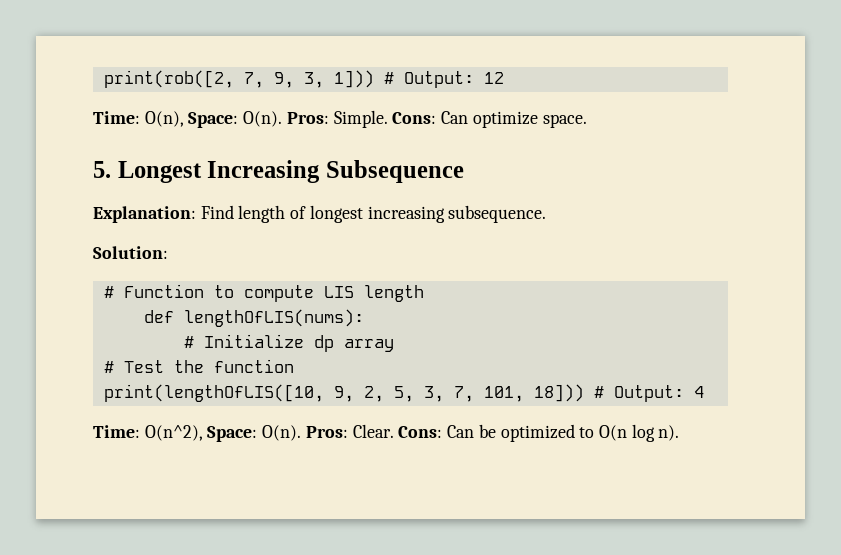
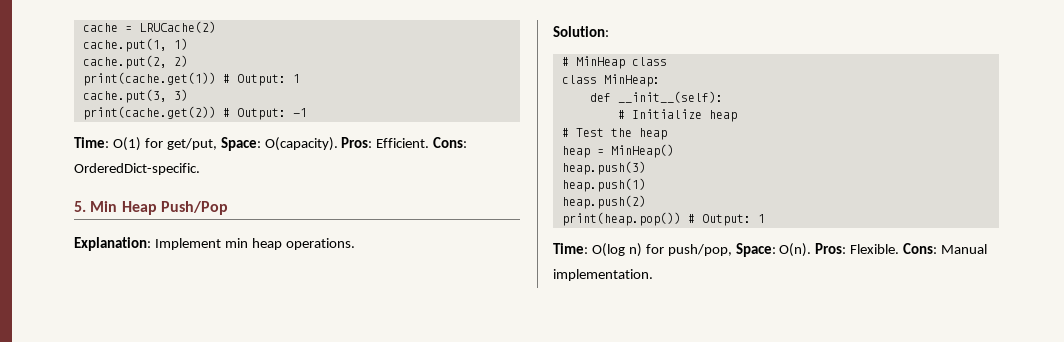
- print(rob([2, 7, 9, 3, 1])) # Output: 12
- Time: O(n), Space: O(n). Pros: Simple. Cons: Can optimize space.
- 5. Longest Increasing Subsequence
- Explanation: Find length of longest increasing subsequence.
+ cache = LRUCache(2)
+ cache.put(1, 1)
+ cache.put(2, 2)
+ print(cache.get(1)) # Output: 1
+ cache.put(3, 3)
+ print(cache.get(2)) # Output: -1
+ Time: O(1) for get/put, Space: O(capacity). Pros: Efficient. Cons: OrderedDict-specific.
+ 5. Min Heap Push/Pop
+ Explanation: Implement min heap operations.
  Solution:
- # Function to compute LIS length
+ # MinHeap class
+ class MinHeap:
- def lengthOfLIS(nums):
+ def __init__(self):
- # Initialize dp array
+ # Initialize heap
- # Test the function
- print(lengthOfLIS([10, 9, 2, 5, 3, 7, 101, 18])) # Output: 4
- Time: O(n^2), Space: O(n). Pros: Clear. Cons: Can be optimized to O(n log n).
+ # Test the heap
+ heap = MinHeap()
+ heap.push(3)
+ heap.push(1)
+ heap.push(2)
+ print(heap.pop()) # Output: 1
+ Time: O(log n) for push/pop, Space: O(n). Pros: Flexible. Cons: Manual implementation.

